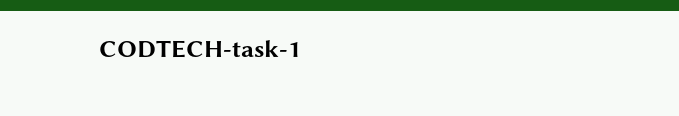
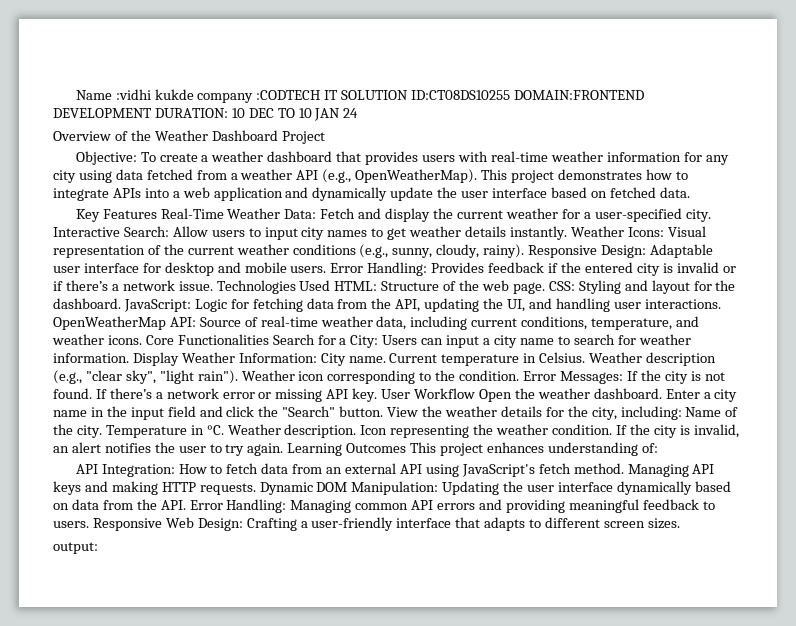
- CODTECH-task-1
+ Name :vidhi kukde company :CODTECH IT SOLUTION ID:CT08DS10255 DOMAIN:FRONTEND DEVELOPMENT DURATION: 10 DEC TO 10 JAN 24
+ Overview of the Weather Dashboard Project
+ Objective: To create a weather dashboard that provides users with real-time weather information for any city using data fetched from a weather API (e.g., OpenWeatherMap). This project demonstrates how to integrate APIs into a web application and dynamically update the user interface based on fetched data.
+ Key Features Real-Time Weather Data: Fetch and display the current weather for a user-specified city. Interactive Search: Allow users to input city names to get weather details instantly. Weather Icons: Visual representation of the current weather conditions (e.g., sunny, cloudy, rainy). Responsive Design: Adaptable user interface for desktop and mobile users. Error Handling: Provides feedback if the entered city is invalid or if there’s a network issue. Technologies Used HTML: Structure of the web page. CSS: Styling and layout for the dashboard. JavaScript: Logic for fetching data from the API, updating the UI, and handling user interactions. OpenWeatherMap API: Source of real-time weather data, including current conditions, temperature, and weather icons. Core Functionalities Search for a City: Users can input a city name to search for weather information. Display Weather Information: City name. Current temperature in Celsius. Weather description (e.g., "clear sky", "light rain"). Weather icon corresponding to the condition. Error Messages: If the city is not found. If there’s a network error or missing API key. User Workflow Open the weather dashboard. Enter a city name in the input field and click the "Search" button. View the weather details for the city, including: Name of the city. Temperature in °C. Weather description. Icon representing the weather condition. If the city is invalid, an alert notifies the user to try again. Learning Outcomes This project enhances understanding of:
+ API Integration: How to fetch data from an external API using JavaScript's fetch method. Managing API keys and making HTTP requests. Dynamic DOM Manipulation: Updating the user interface dynamically based on data from the API. Error Handling: Managing common API errors and providing meaningful feedback to users. Responsive Web Design: Crafting a user-friendly interface that adapts to different screen sizes.
+ output:

